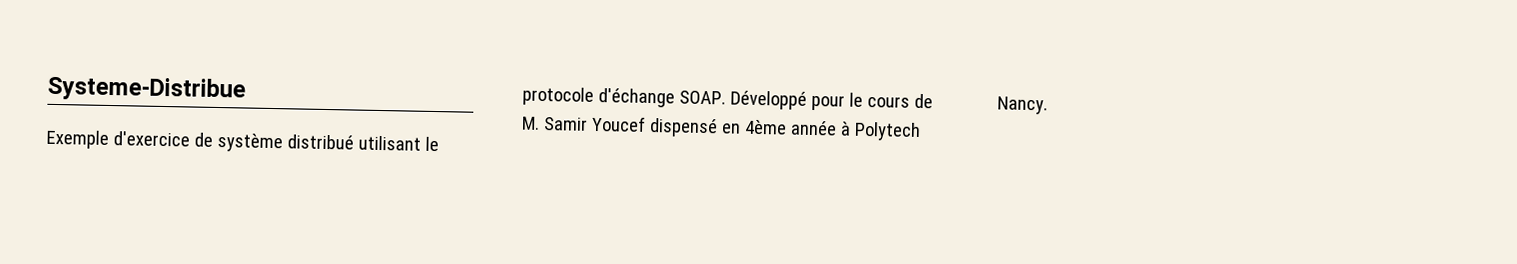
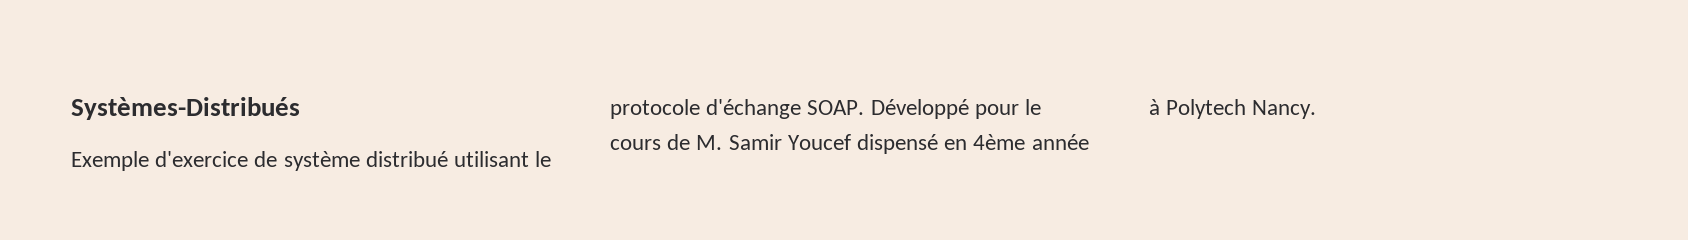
- Systeme-Distribue
+ Systèmes-Distribués

